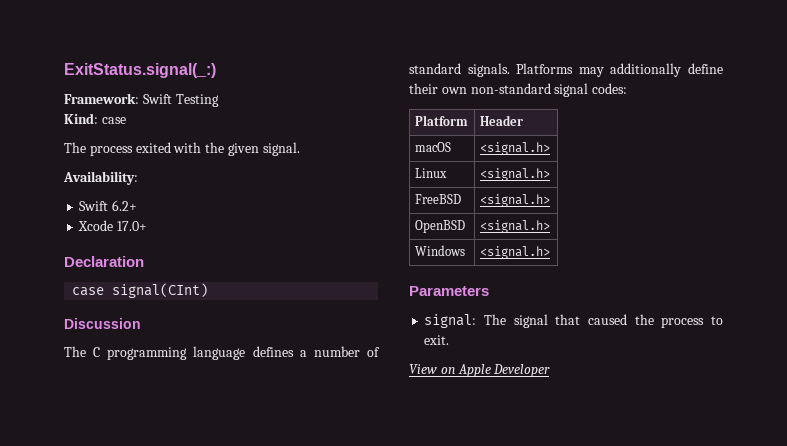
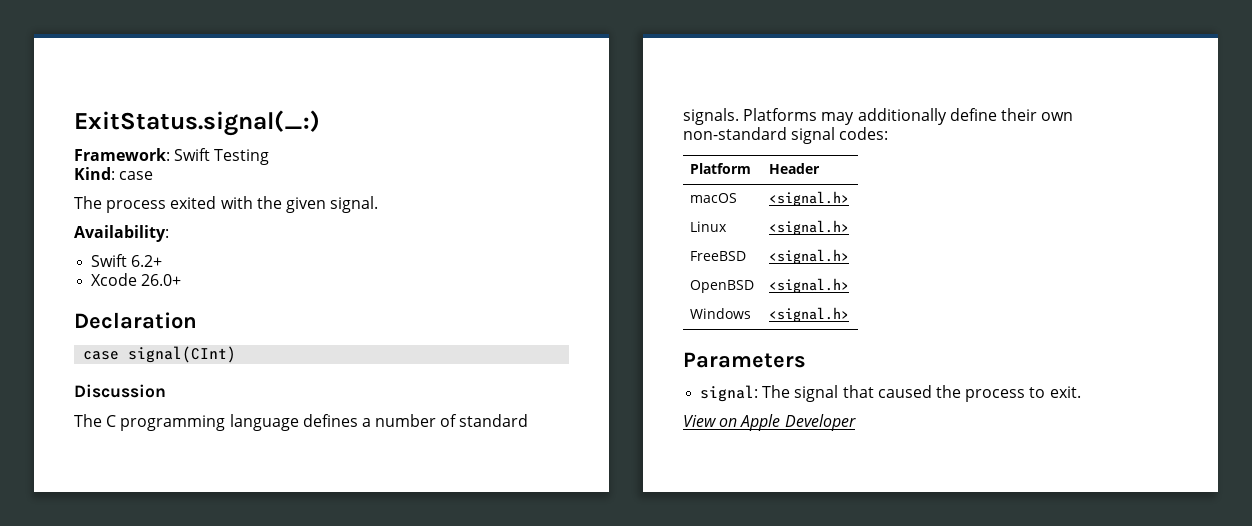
- Xcode 17.0+
+ Xcode 26.0+

